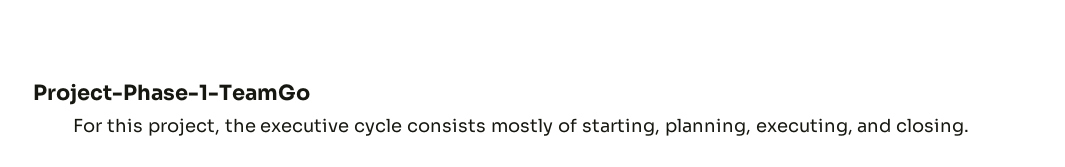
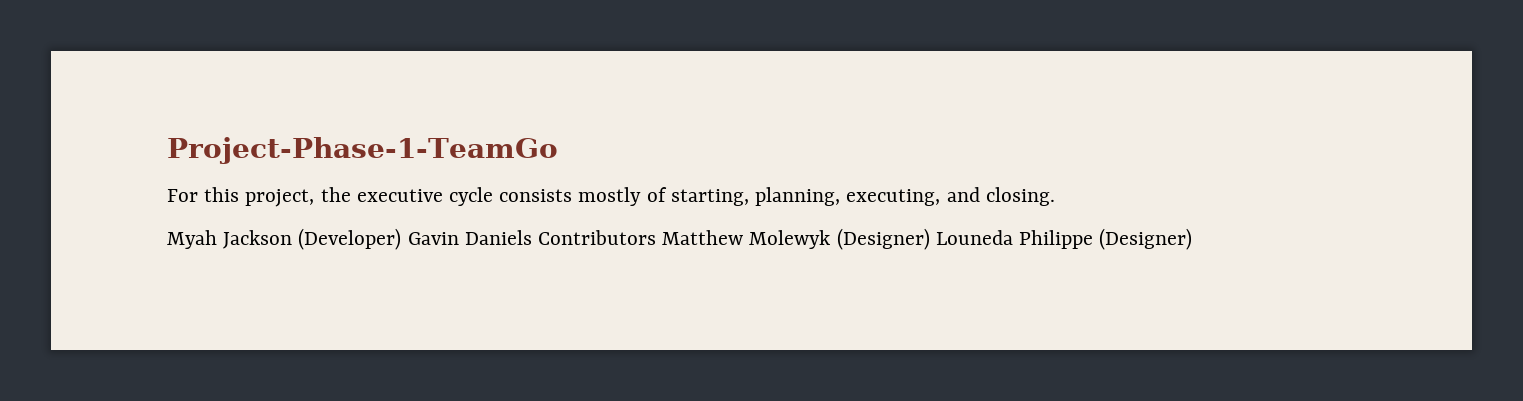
+ Myah Jackson (Developer) Gavin Daniels Contributors Matthew Molewyk (Designer) Louneda Philippe (Designer)

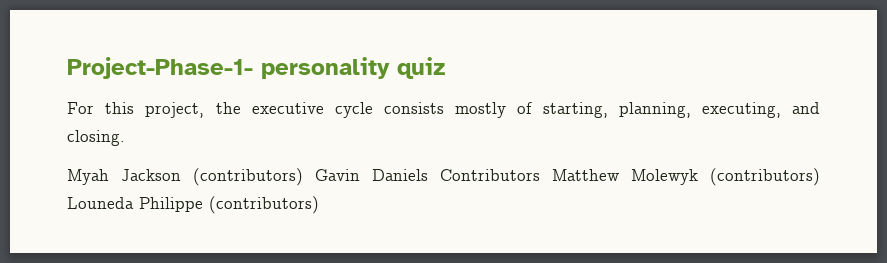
- Project-Phase-1-TeamGo
+ Project-Phase-1- personality quiz
- Myah Jackson (Developer) Gavin Daniels Contributors Matthew Molewyk (Designer) Louneda Philippe (Designer)
+ Myah Jackson (contributors) Gavin Daniels Contributors Matthew Molewyk (contributors) Louneda Philippe (contributors)

